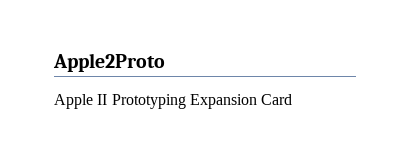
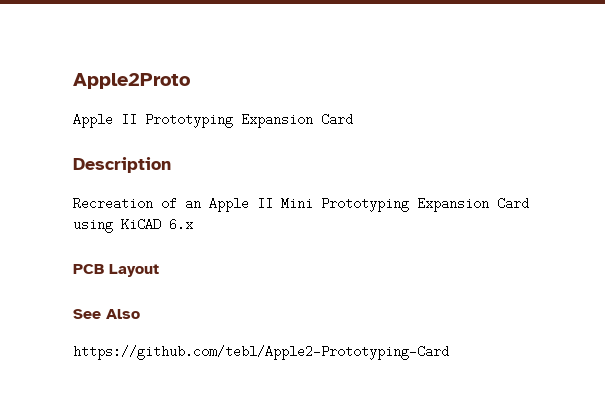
+ Description
+ Recreation of an Apple II Mini Prototyping Expansion Card using KiCAD 6.x
+ PCB Layout
+ See Also
+ https://github.com/tebl/Apple2-Prototyping-Card

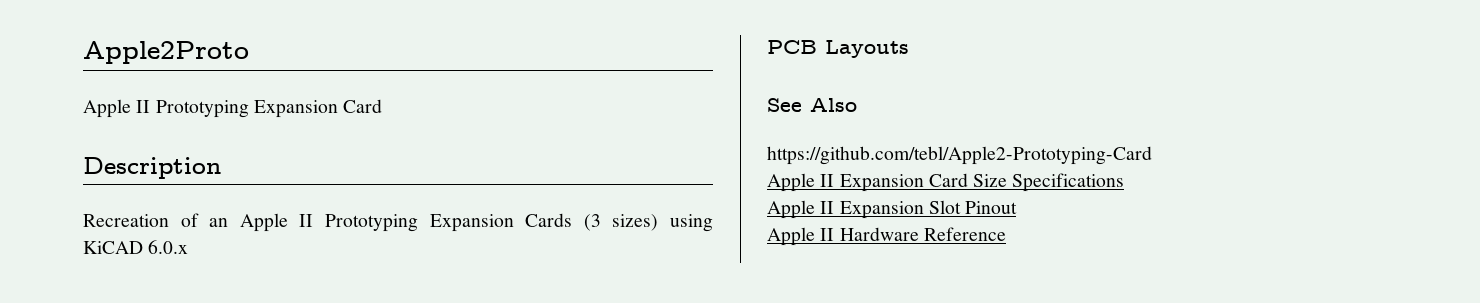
- Recreation of an Apple II Mini Prototyping Expansion Card using KiCAD 6.x
+ Recreation of an Apple II Prototyping Expansion Cards (3 sizes) using KiCAD 6.0.x
- PCB Layout
+ PCB Layouts
+ Apple II Expansion Card Size Specifications
+ Apple II Expansion Slot Pinout
+ Apple II Hardware Reference

